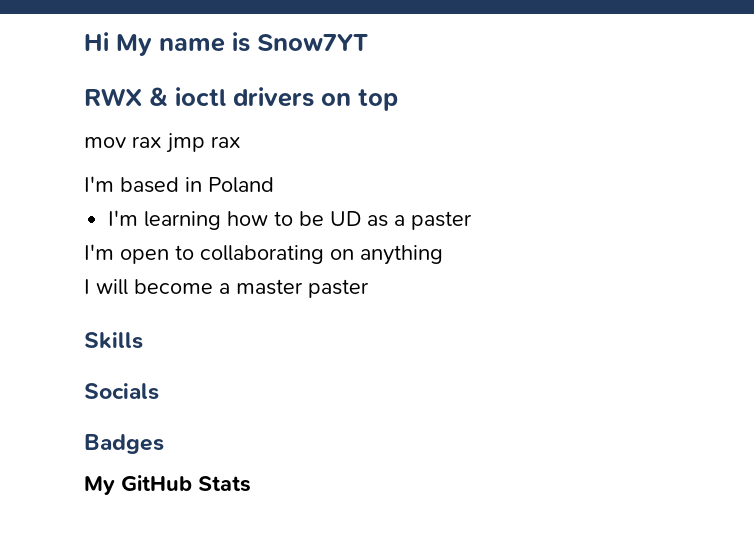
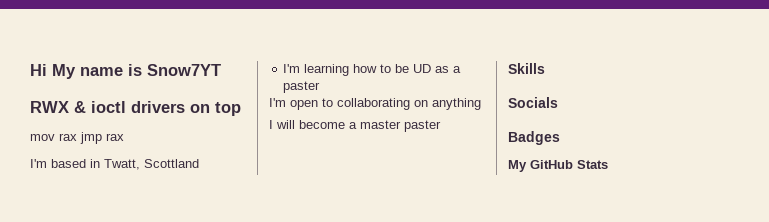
- I'm based in Poland
+ I'm based in Twatt, Scottland

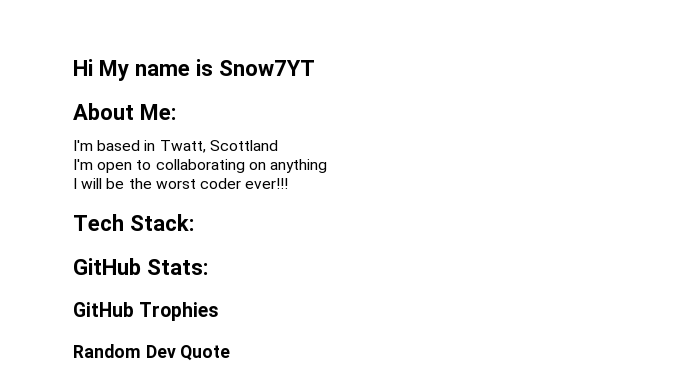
- RWX & ioctl drivers on top
- mov rax jmp rax
+ About Me:
- I'm learning how to be UD as a paster
- I will become a master paster
- Skills
- Socials
- Badges
- My GitHub Stats
+ I will be the worst coder ever!!!
+ Tech Stack:
+ GitHub Stats:
+ GitHub Trophies
+ Random Dev Quote

